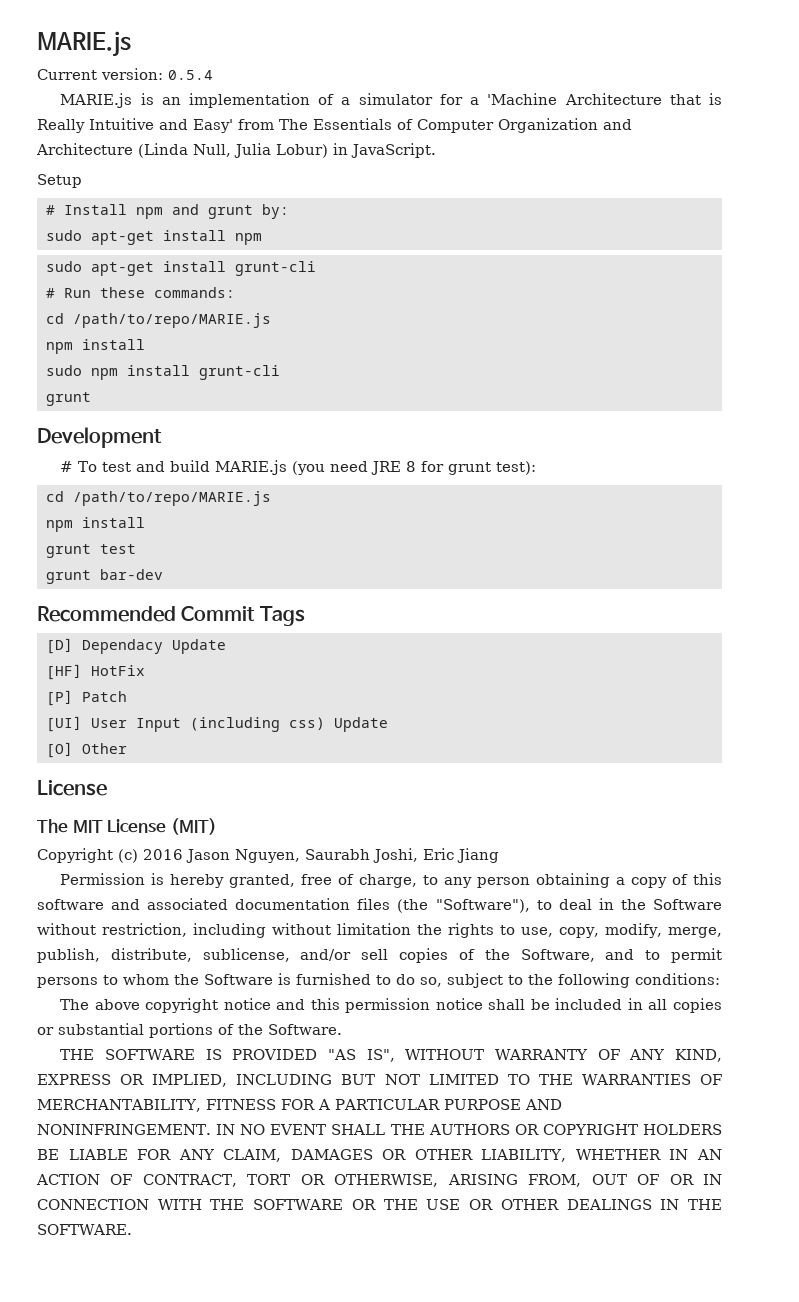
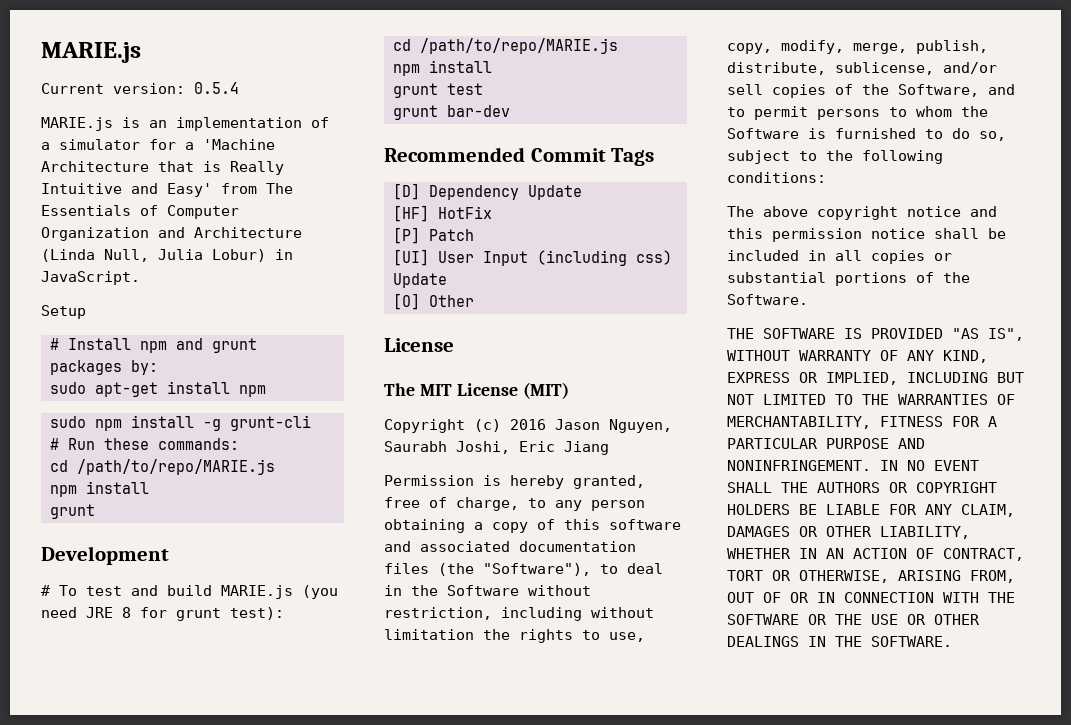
- # Install npm and grunt by:
+ # Install npm and grunt packages by:
- sudo apt-get install grunt-cli
+ sudo npm install -g grunt-cli
- sudo npm install grunt-cli
- [D] Dependacy Update
+ [D] Dependency Update

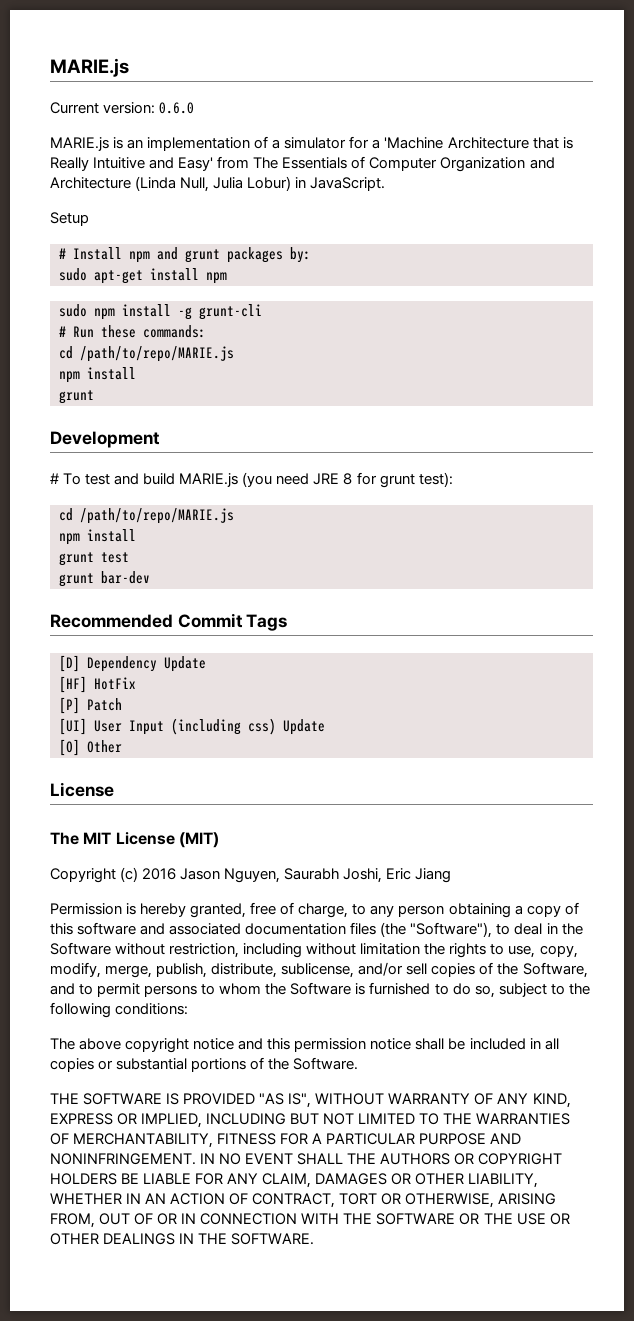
- Current version: 0.5.4
+ Current version: 0.6.0

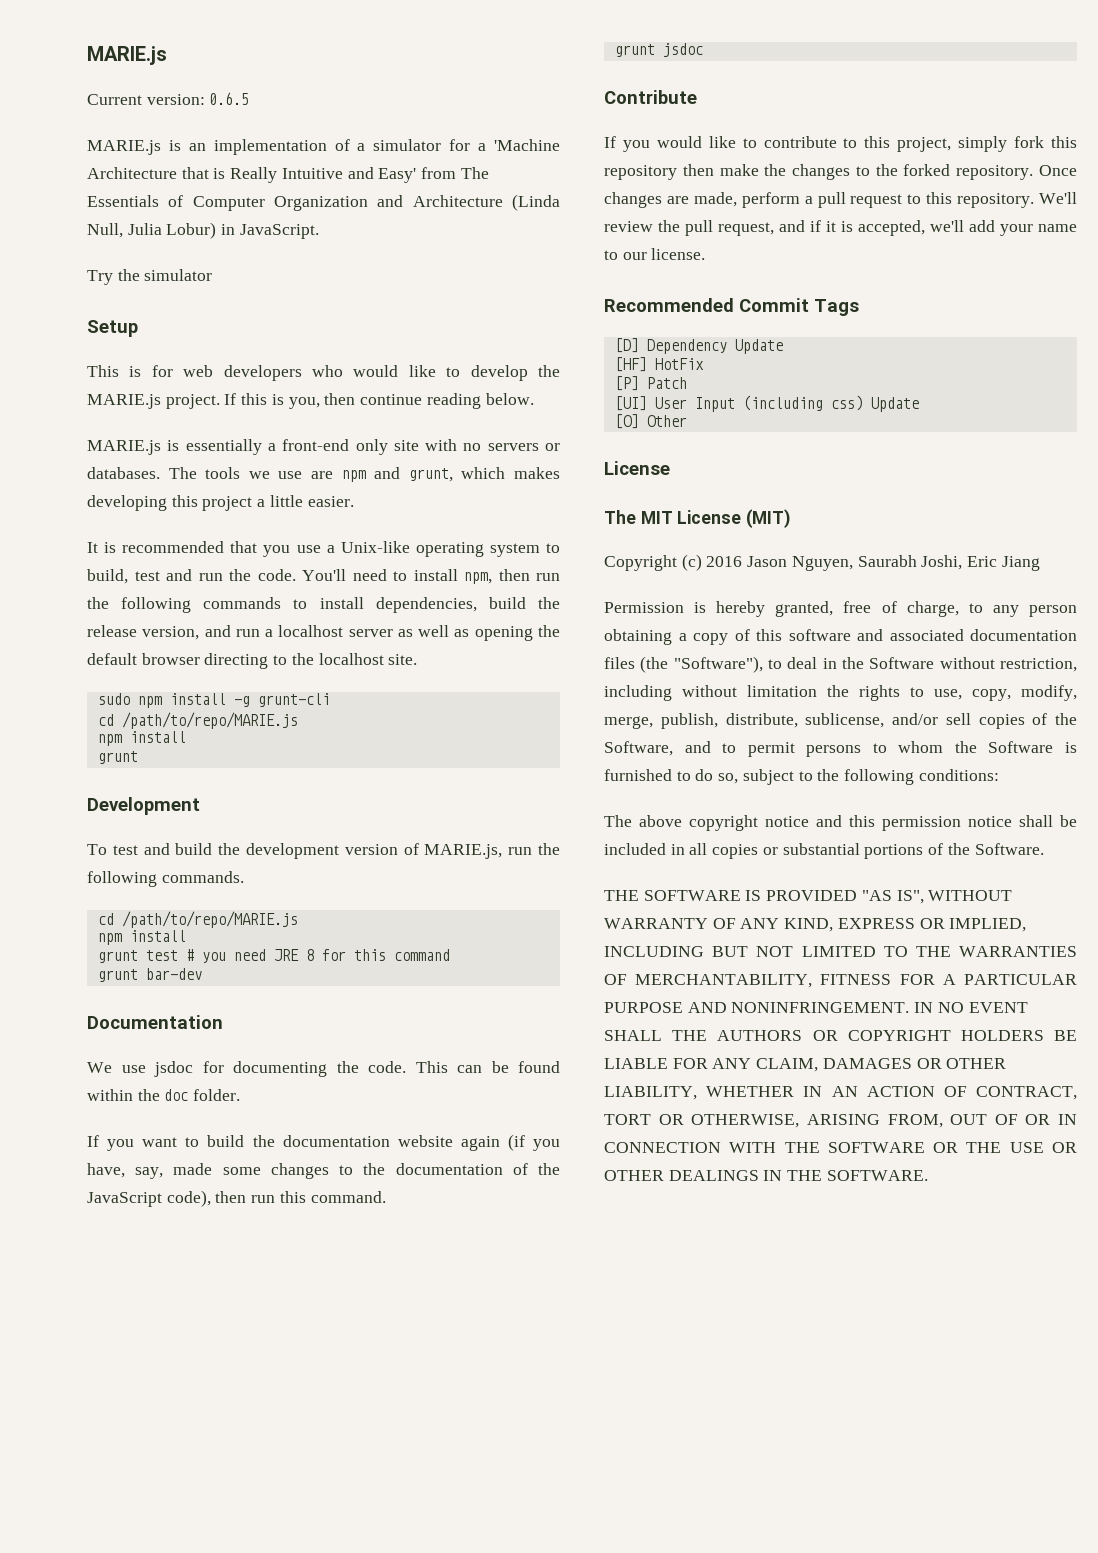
- Current version: 0.6.0
+ Current version: 0.6.5
+ Try the simulator
  Setup
- # Install npm and grunt packages by:
- sudo apt-get install npm
+ This is for web developers who would like to develop the MARIE.js project. If this is you, then continue reading below.
+ MARIE.js is essentially a front-end only site with no servers or databases. The tools we use are npm and grunt, which makes developing this project a little easier.
+ It is recommended that you use a Unix-like operating system to build, test and run the code. You'll need to install npm, then run the following commands to install dependencies, build the release version, and run a localhost server as well as opening the default browser directing to the localhost site.
- # Run these commands:
- # To test and build MARIE.js (you need JRE 8 for grunt test):
+ To test and build the development version of MARIE.js, run the following commands.
- grunt test
+ grunt test # you need JRE 8 for this command
  grunt bar-dev
+ Documentation
+ We use jsdoc for documenting the code. This can be found within the doc folder.
+ If you want to build the documentation website again (if you have, say, made some changes to the documentation of the JavaScript code), then run this command.
+ grunt jsdoc
+ Contribute
+ If you would like to contribute to this project, simply fork this repository then make the changes to the forked repository. Once changes are made, perform a pull request to this repository. We'll review the pull request, and if it is accepted, we'll add your name to our license.

